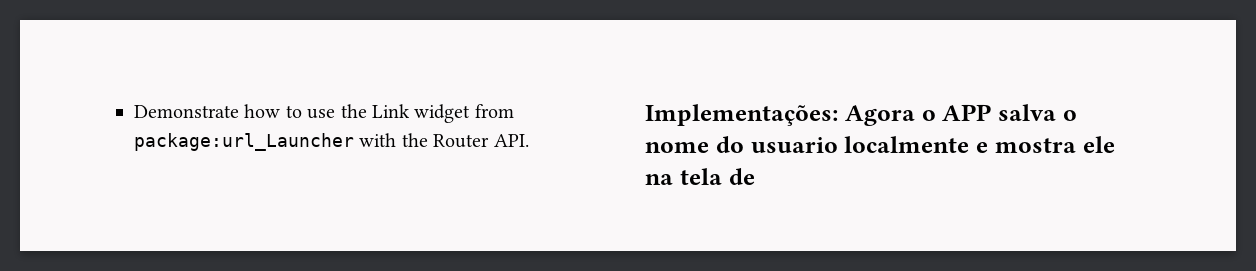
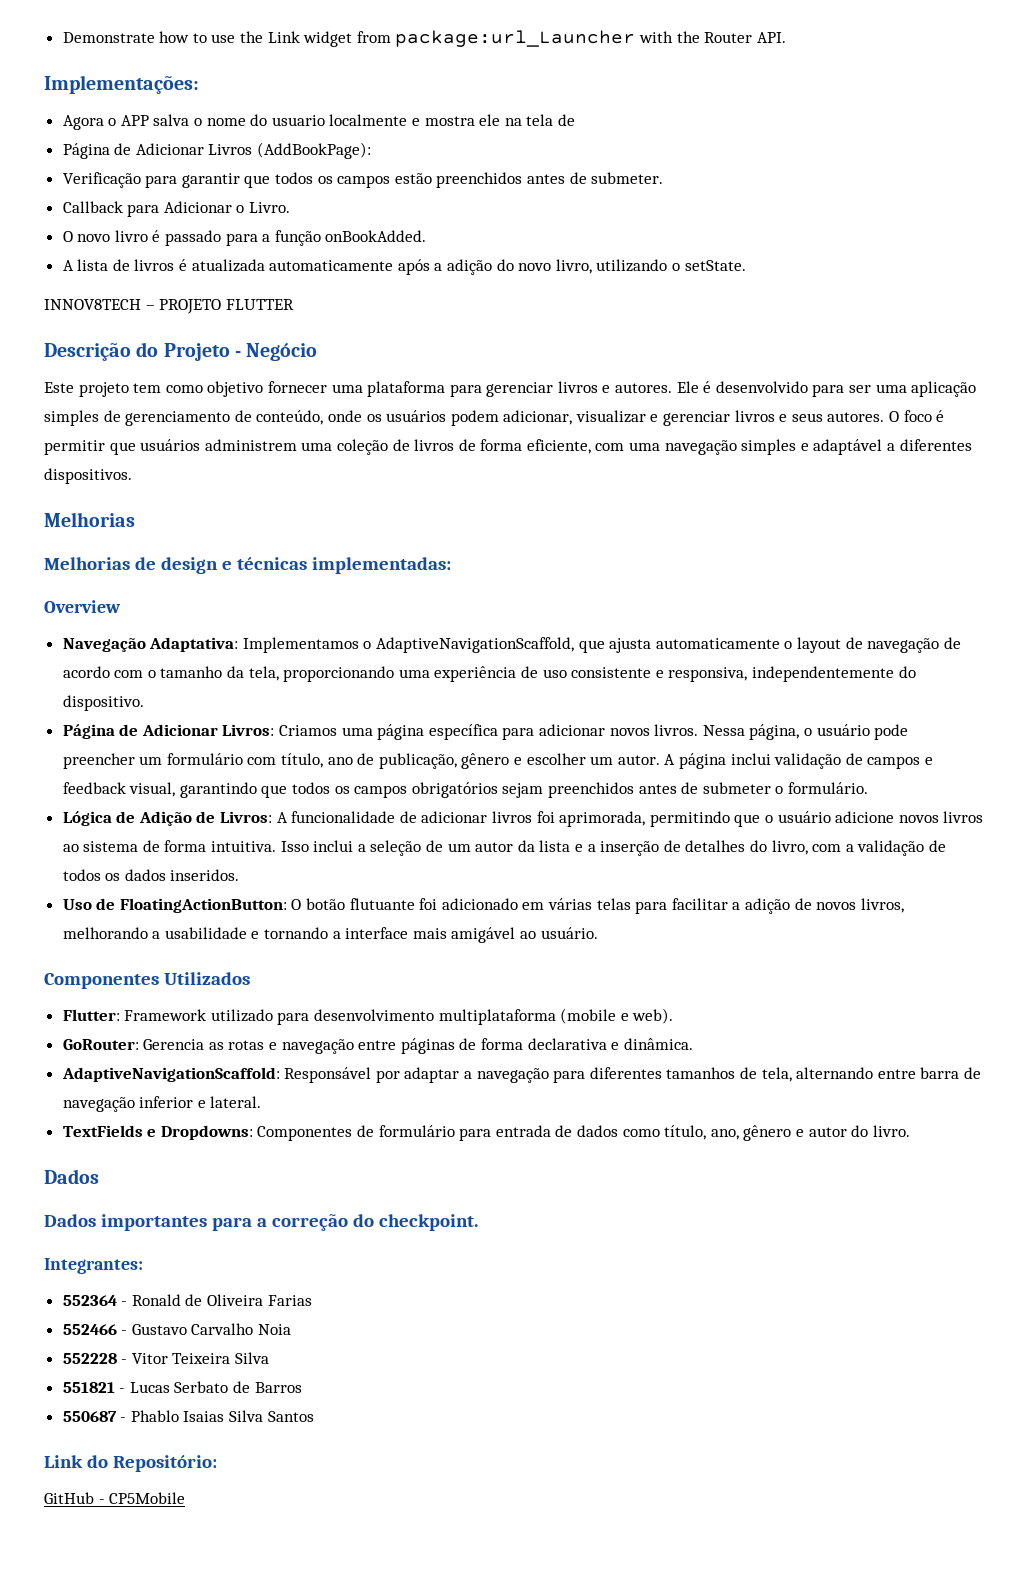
- Implementações: Agora o APP salva o nome do usuario localmente e mostra ele na tela de
+ Implementações:
+ Agora o APP salva o nome do usuario localmente e mostra ele na tela de
+ Página de Adicionar Livros (AddBookPage):
+ Verificação para garantir que todos os campos estão preenchidos antes de submeter.
+ Callback para Adicionar o Livro.
+ O novo livro é passado para a função onBookAdded.
+ A lista de livros é atualizada automaticamente após a adição do novo livro, utilizando o setState.
+ INNOV8TECH – PROJETO FLUTTER
+ Descrição do Projeto - Negócio
+ Este projeto tem como objetivo fornecer uma plataforma para gerenciar livros e autores. Ele é desenvolvido para ser uma aplicação simples de gerenciamento de conteúdo, onde os usuários podem adicionar, visualizar e gerenciar livros e seus autores. O foco é permitir que usuários administrem uma coleção de livros de forma eficiente, com uma navegação simples e adaptável a diferentes dispositivos.
+ Melhorias
+ Melhorias de design e técnicas implementadas:
+ Overview
+ Navegação Adaptativa: Implementamos o AdaptiveNavigationScaffold, que ajusta automaticamente o layout de navegação de acordo com o tamanho da tela, proporcionando uma experiência de uso consistente e responsiva, independentemente do dispositivo.
+ Página de Adicionar Livros: Criamos uma página específica para adicionar novos livros. Nessa página, o usuário pode preencher um formulário com título, ano de publicação, gênero e escolher um autor. A página inclui validação de campos e feedback visual, garantindo que todos os campos obrigatórios sejam preenchidos antes de submeter o formulário.
+ Lógica de Adição de Livros: A funcionalidade de adicionar livros foi aprimorada, permitindo que o usuário adicione novos livros ao sistema de forma intuitiva. Isso inclui a seleção de um autor da lista e a inserção de detalhes do livro, com a validação de todos os dados inseridos.
+ Uso de FloatingActionButton: O botão flutuante foi adicionado em várias telas para facilitar a adição de novos livros, melhorando a usabilidade e tornando a interface mais amigável ao usuário.
+ Componentes Utilizados
+ Flutter: Framework utilizado para desenvolvimento multiplataforma (mobile e web).
+ GoRouter: Gerencia as rotas e navegação entre páginas de forma declarativa e dinâmica.
+ AdaptiveNavigationScaffold: Responsável por adaptar a navegação para diferentes tamanhos de tela, alternando entre barra de navegação inferior e lateral.
+ TextFields e Dropdowns: Componentes de formulário para entrada de dados como título, ano, gênero e autor do livro.
+ Dados
+ Dados importantes para a correção do checkpoint.
+ Integrantes:
+ 552364 - Ronald de Oliveira Farias
+ 552466 - Gustavo Carvalho Noia
+ 552228 - Vitor Teixeira Silva
+ 551821 - Lucas Serbato de Barros
+ 550687 - Phablo Isaias Silva Santos
+ Link do Repositório:
+ GitHub - CP5Mobile

